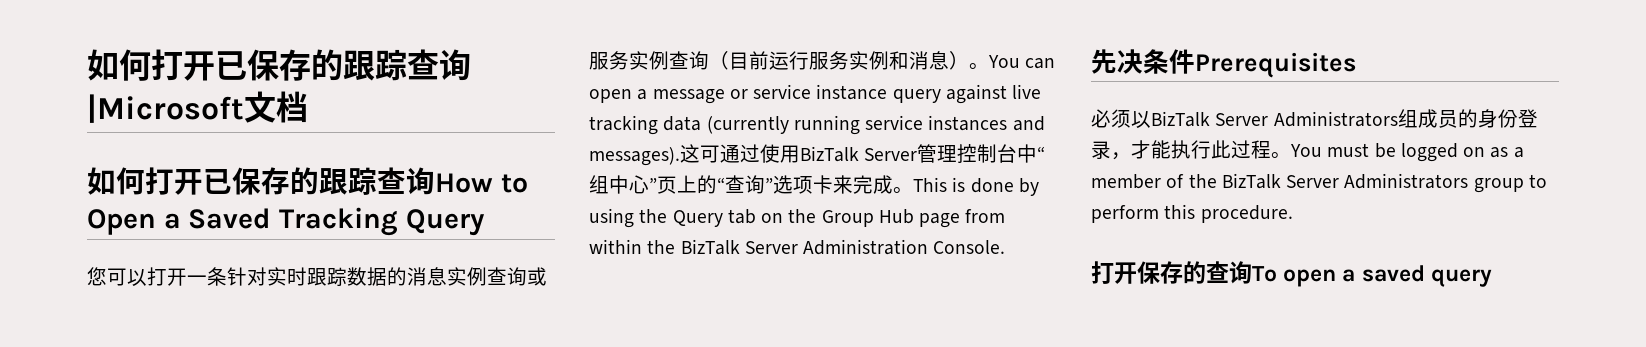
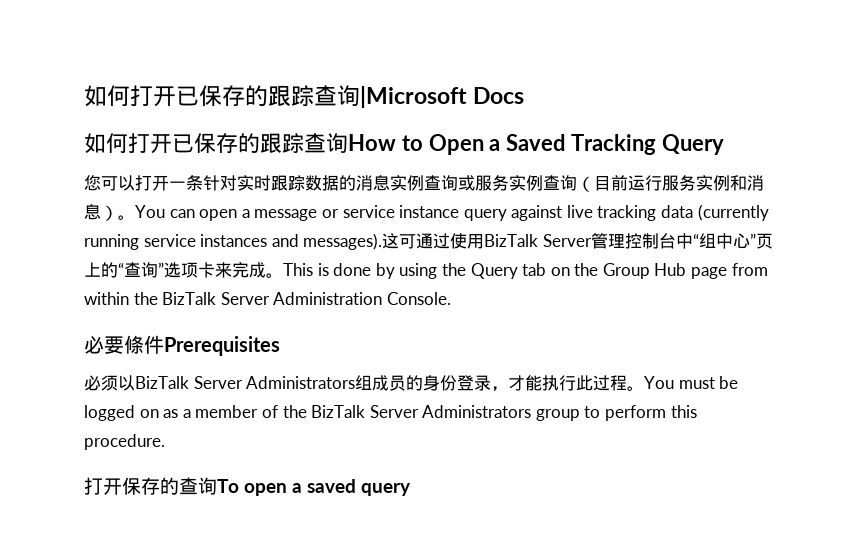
- 如何打开已保存的跟踪查询|Microsoft文档
+ 如何打开已保存的跟踪查询|Microsoft Docs
- 先决条件Prerequisites
+ 必要條件Prerequisites

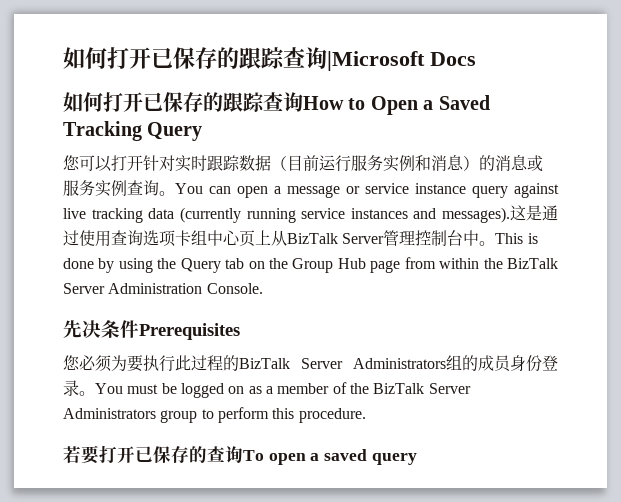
- 您可以打开一条针对实时跟踪数据的消息实例查询或服务实例查询（目前运行服务实例和消息）。
+ 您可以打开针对实时跟踪数据（目前运行服务实例和消息）的消息或服务实例查询。
- 这可通过使用BizTalk Server管理控制台中“组中心”页上的“查询”选项卡来完成。
+ 这是通过使用查询选项卡组中心页上从BizTalk Server管理控制台中。
- 必要條件Prerequisites
+ 先决条件Prerequisites
- 必须以BizTalk Server Administrators组成员的身份登录，才能执行此过程。
+ 您必须为要执行此过程的BizTalk Server Administrators组的成员身份登录。
- 打开保存的查询To open a saved query
+ 若要打开已保存的查询To open a saved query

